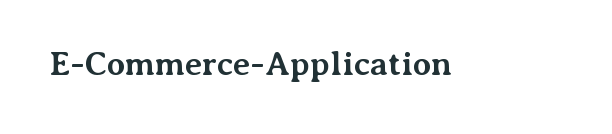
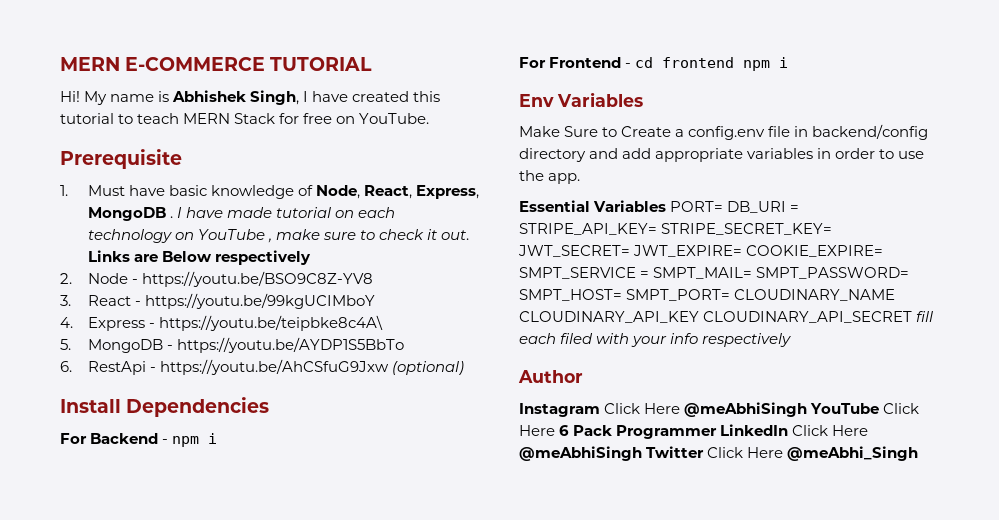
- E-Commerce-Application
+ MERN E-COMMERCE TUTORIAL
+ Hi! My name is Abhishek Singh, I have created this tutorial to teach MERN Stack for free on YouTube.
+ Prerequisite
+ 1. Must have basic knowledge of Node, React, Express, MongoDB . I have made tutorial on each technology on YouTube , make sure to check it out. Links are Below respectively
+ 2. Node - https://youtu.be/BSO9C8Z-YV8
+ 3. React - https://youtu.be/99kgUCIMboY
+ 4. Express - https://youtu.be/teipbke8c4A\
+ 5. MongoDB - https://youtu.be/AYDP1S5BbTo
+ 6. RestApi - https://youtu.be/AhCSfuG9Jxw (optional)
+ Install Dependencies
+ For Backend - npm i
+ For Frontend - cd frontend npm i
+ Env Variables
+ Make Sure to Create a config.env file in backend/config directory and add appropriate variables in order to use the app.
+ Essential Variables PORT= DB_URI = STRIPE_API_KEY= STRIPE_SECRET_KEY= JWT_SECRET= JWT_EXPIRE= COOKIE_EXPIRE= SMPT_SERVICE = SMPT_MAIL= SMPT_PASSWORD= SMPT_HOST= SMPT_PORT= CLOUDINARY_NAME CLOUDINARY_API_KEY CLOUDINARY_API_SECRET fill each filed with your info respectively
+ Author
+ Instagram Click Here @meAbhiSingh YouTube Click Here 6 Pack Programmer LinkedIn Click Here @meAbhiSingh Twitter Click Here @meAbhi_Singh

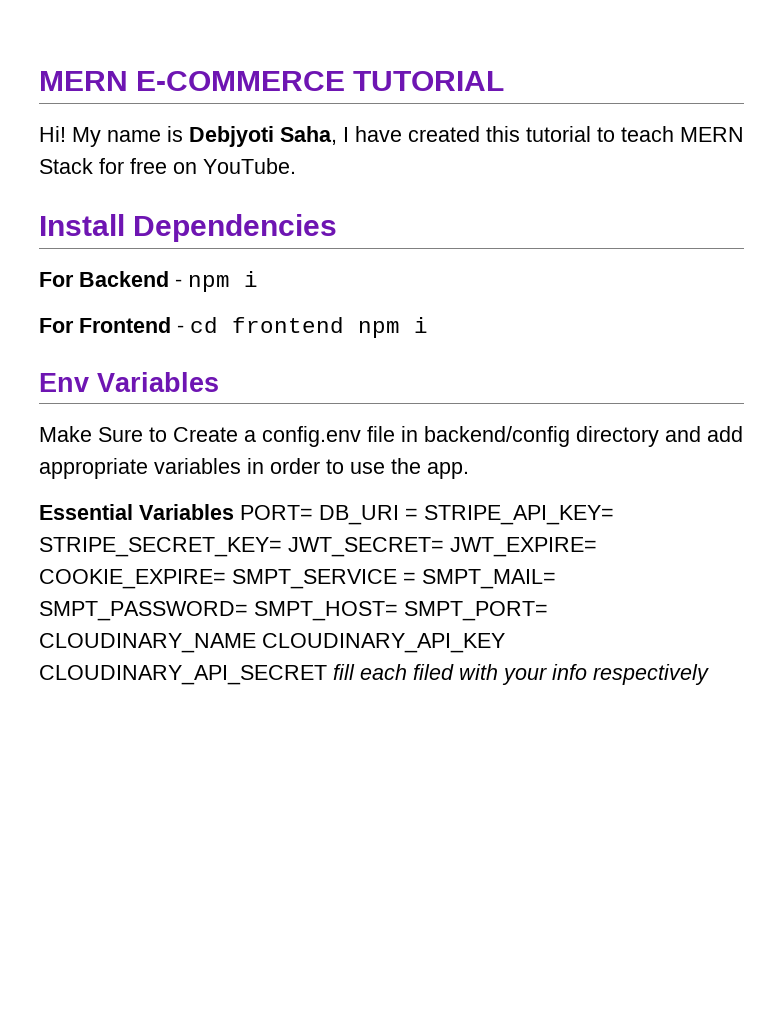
- My name is Abhishek Singh, I have created this tutorial to teach MERN Stack for free on YouTube.
+ My name is Debjyoti Saha, I have created this tutorial to teach MERN Stack for free on YouTube.
- Prerequisite
- 1. Must have basic knowledge of Node, React, Express, MongoDB . I have made tutorial on each technology on YouTube , make sure to check it out. Links are Below respectively
- 2. Node - https://youtu.be/BSO9C8Z-YV8
- 3. React - https://youtu.be/99kgUCIMboY
- 4. Express - https://youtu.be/teipbke8c4A\
- 5. MongoDB - https://youtu.be/AYDP1S5BbTo
- 6. RestApi - https://youtu.be/AhCSfuG9Jxw (optional)
- Author
- Instagram Click Here @meAbhiSingh YouTube Click Here 6 Pack Programmer LinkedIn Click Here @meAbhiSingh Twitter Click Here @meAbhi_Singh

